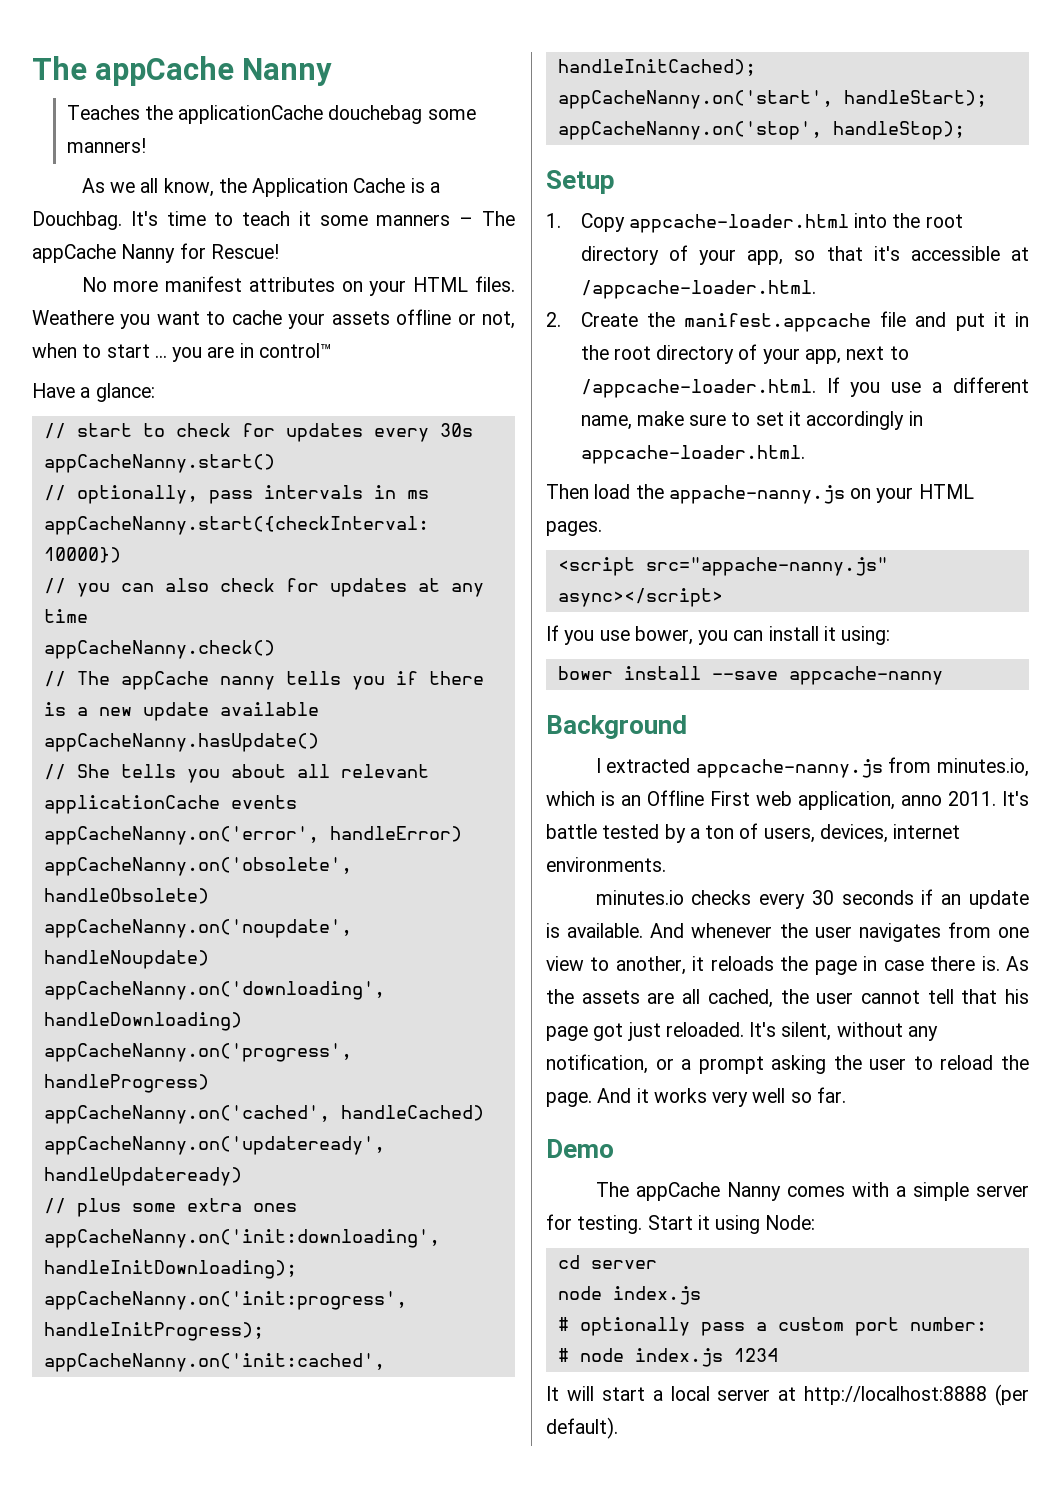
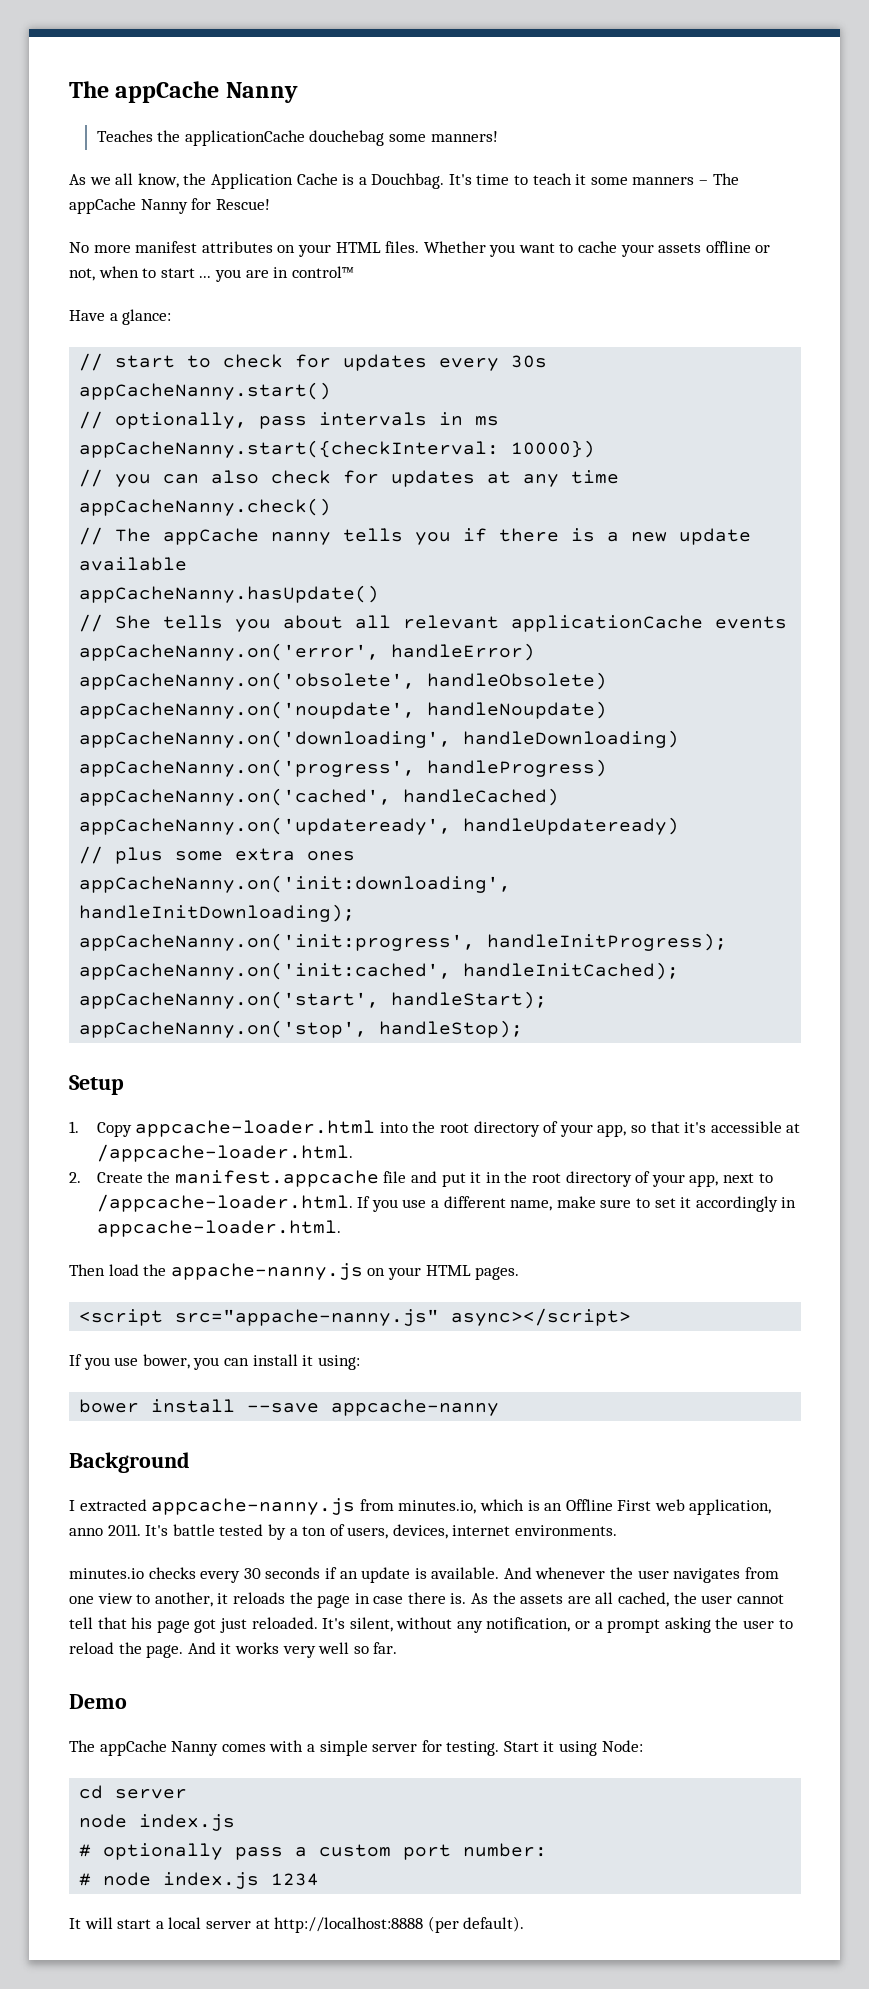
- Weathere you want to cache your assets offline or not, when to start ... you are in control™
+ Whether you want to cache your assets offline or not, when to start ... you are in control™

